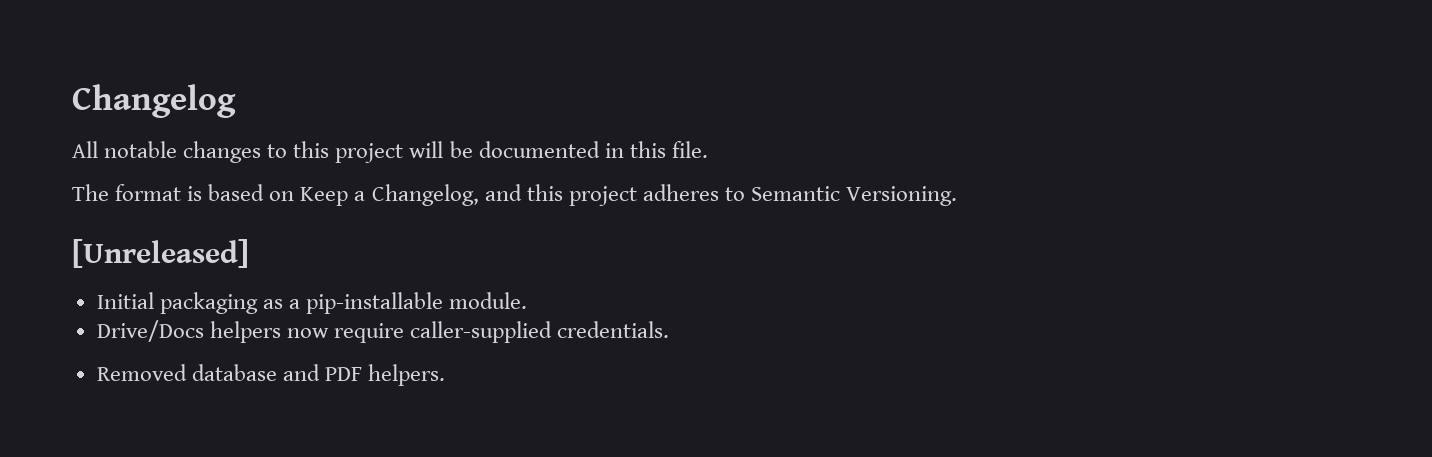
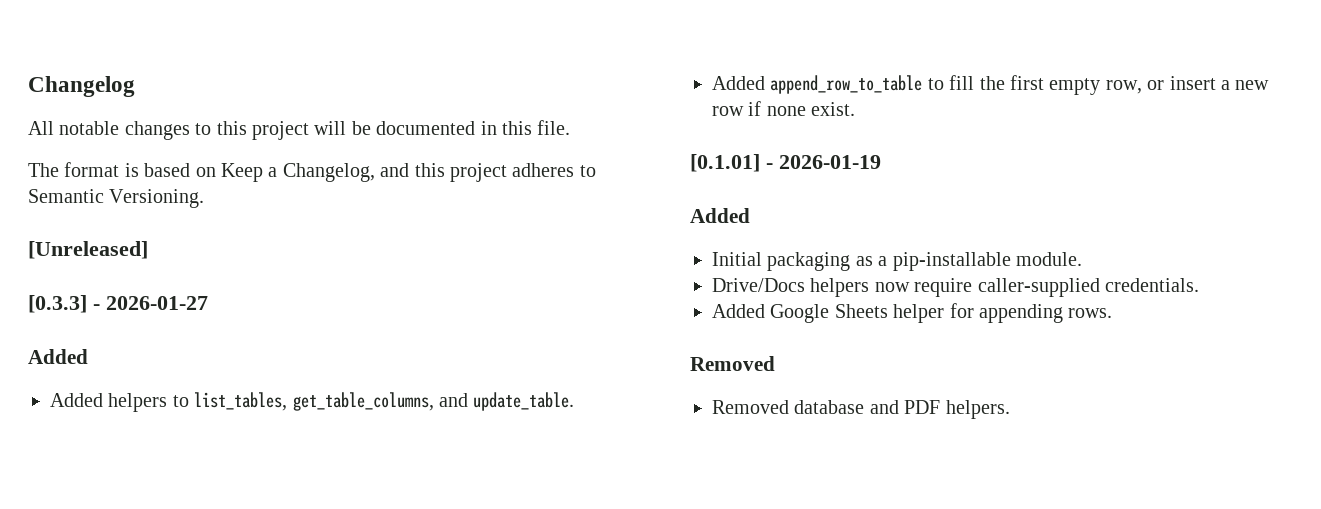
+ [0.3.3] - 2026-01-27
+ Added
+ Added helpers to list_tables, get_table_columns, and update_table.
+ Added append_row_to_table to fill the first empty row, or insert a new row if none exist.
+ [0.1.01] - 2026-01-19
+ Added
+ Added Google Sheets helper for appending rows.
+ Removed

